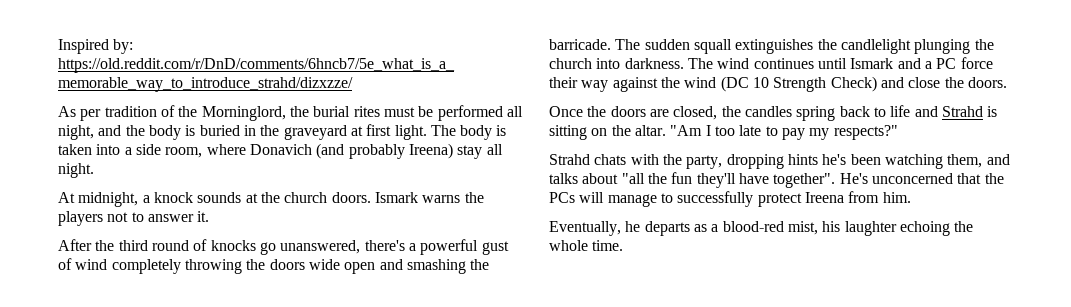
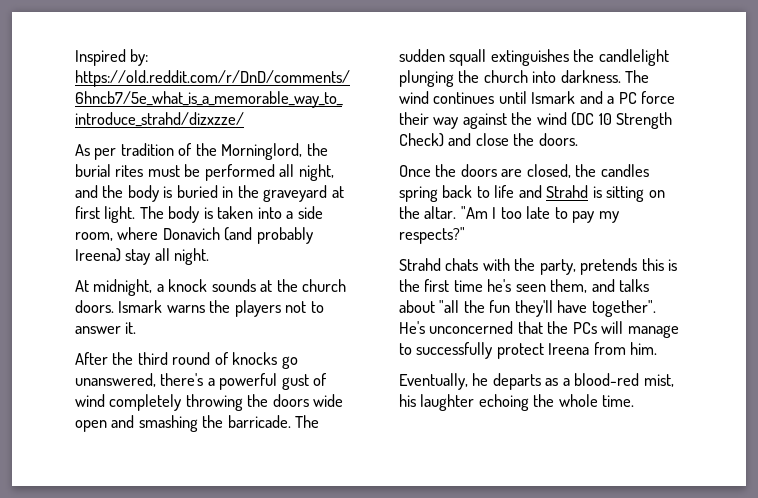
- Strahd chats with the party, dropping hints he's been watching them, and talks about "all the fun they'll have together".
+ Strahd chats with the party, pretends this is the first time he's seen them, and talks about "all the fun they'll have together".

